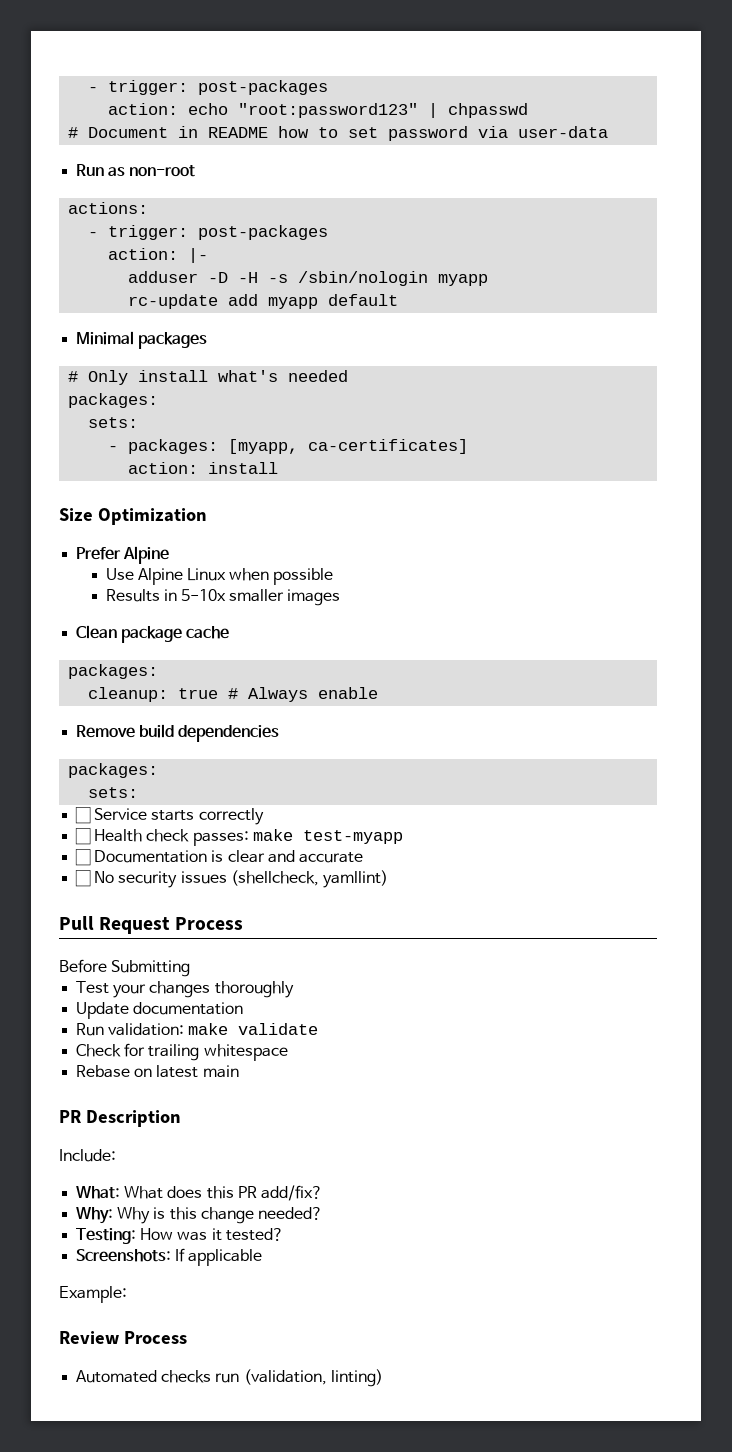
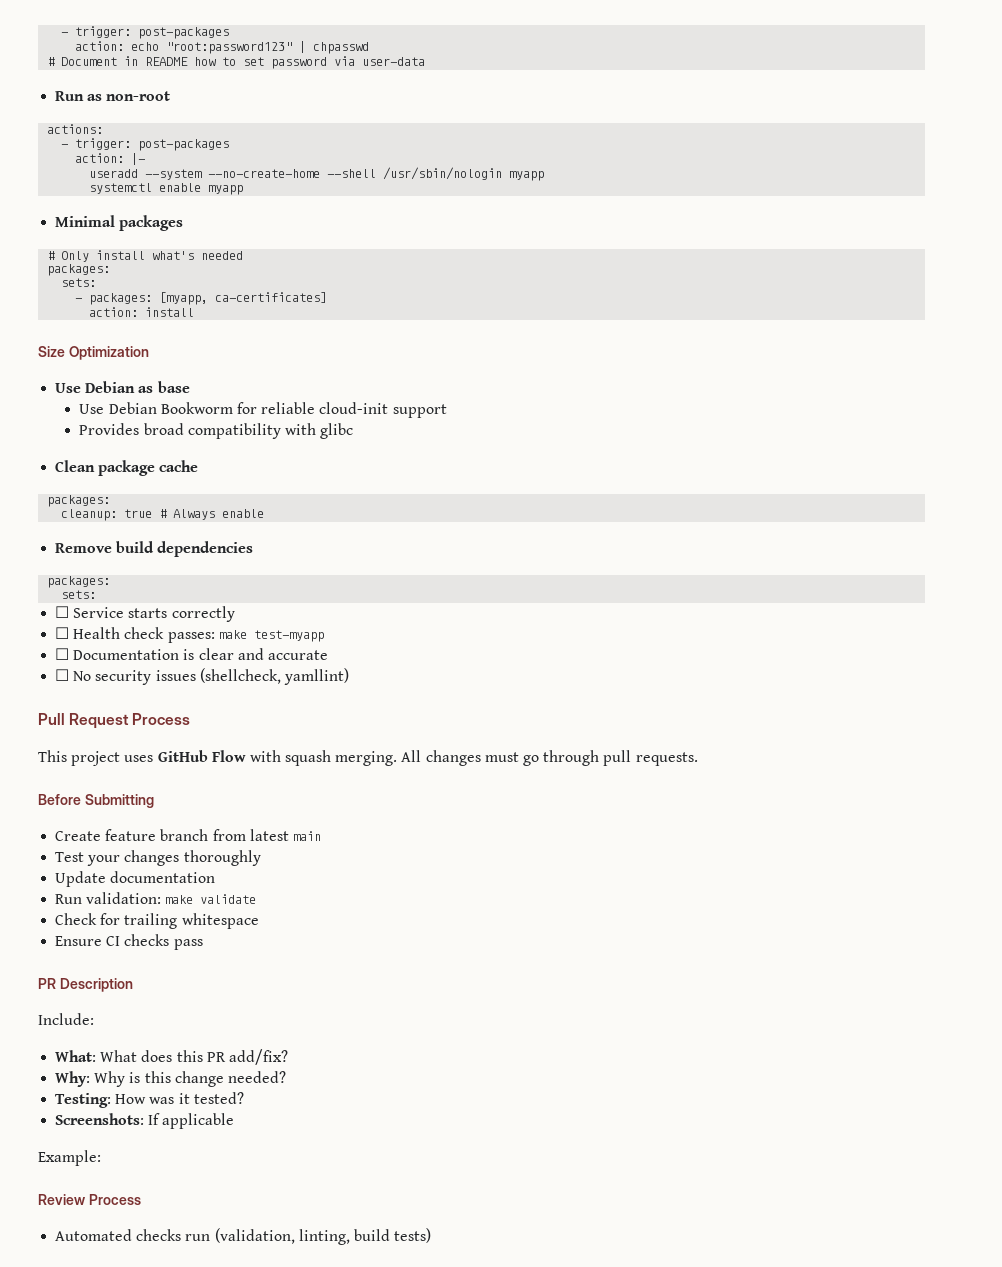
- adduser -D -H -s /sbin/nologin myapp
- rc-update add myapp default
+ useradd --system --no-create-home --shell /usr/sbin/nologin myapp
+ systemctl enable myapp
- Prefer Alpine
- Use Alpine Linux when possible
- Results in 5-10x smaller images
+ Use Debian as base
+ Use Debian Bookworm for reliable cloud-init support
+ Provides broad compatibility with glibc
+ This project uses GitHub Flow with squash merging. All changes must go through pull requests.
  Before Submitting
+ Create feature branch from latest main
- Rebase on latest main
+ Ensure CI checks pass
- Automated checks run (validation, linting)
+ Automated checks run (validation, linting, build tests)

